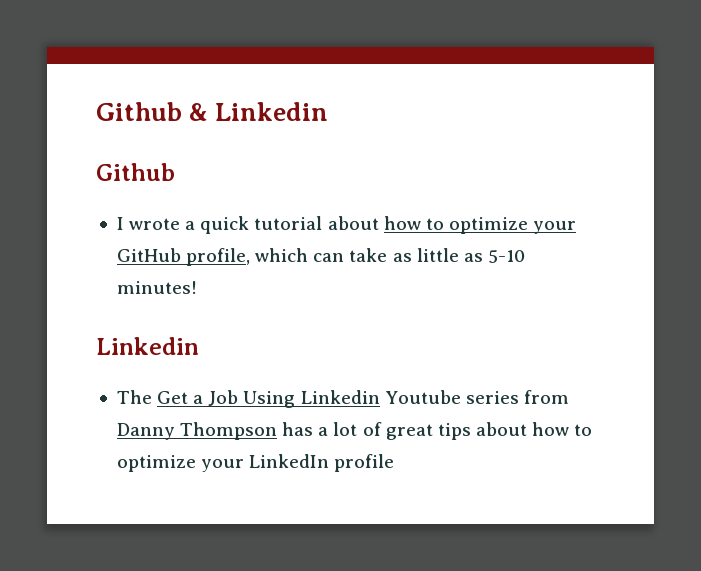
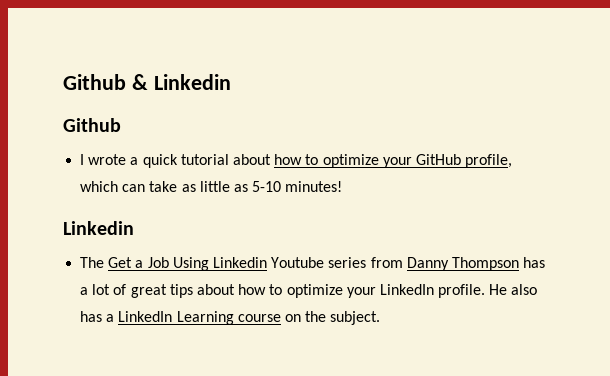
- The Get a Job Using Linkedin Youtube series from Danny Thompson has a lot of great tips about how to optimize your LinkedIn profile
+ The Get a Job Using Linkedin Youtube series from Danny Thompson has a lot of great tips about how to optimize your LinkedIn profile. He also has a LinkedIn Learning course on the subject.

